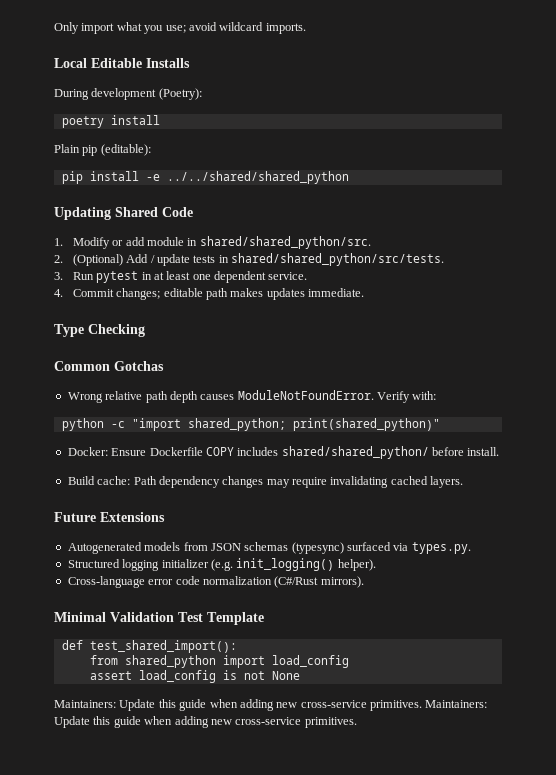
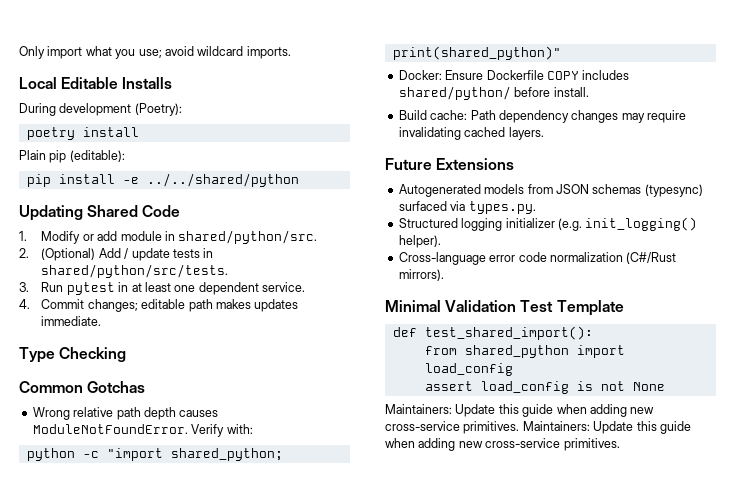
- pip install -e ../../shared/shared_python
+ pip install -e ../../shared/python
- 1. Modify or add module in shared/shared_python/src.
+ 1. Modify or add module in shared/python/src.
- 2. (Optional) Add / update tests in shared/shared_python/src/tests.
+ 2. (Optional) Add / update tests in shared/python/src/tests.
- Docker: Ensure Dockerfile COPY includes shared/shared_python/ before install.
+ Docker: Ensure Dockerfile COPY includes shared/python/ before install.

